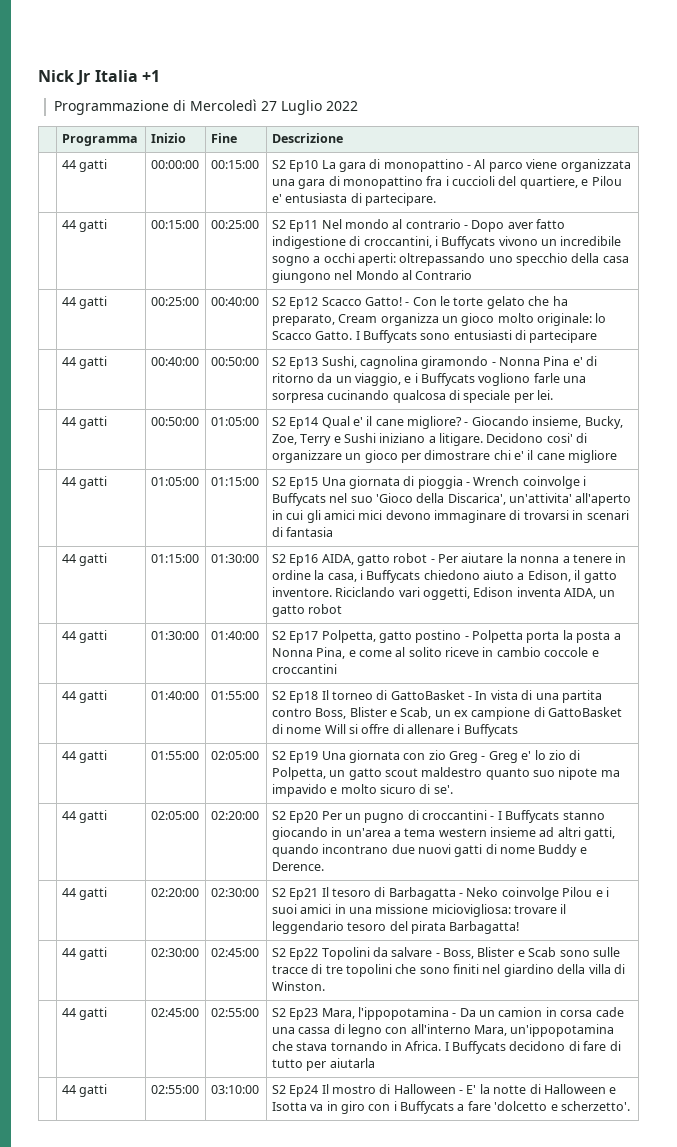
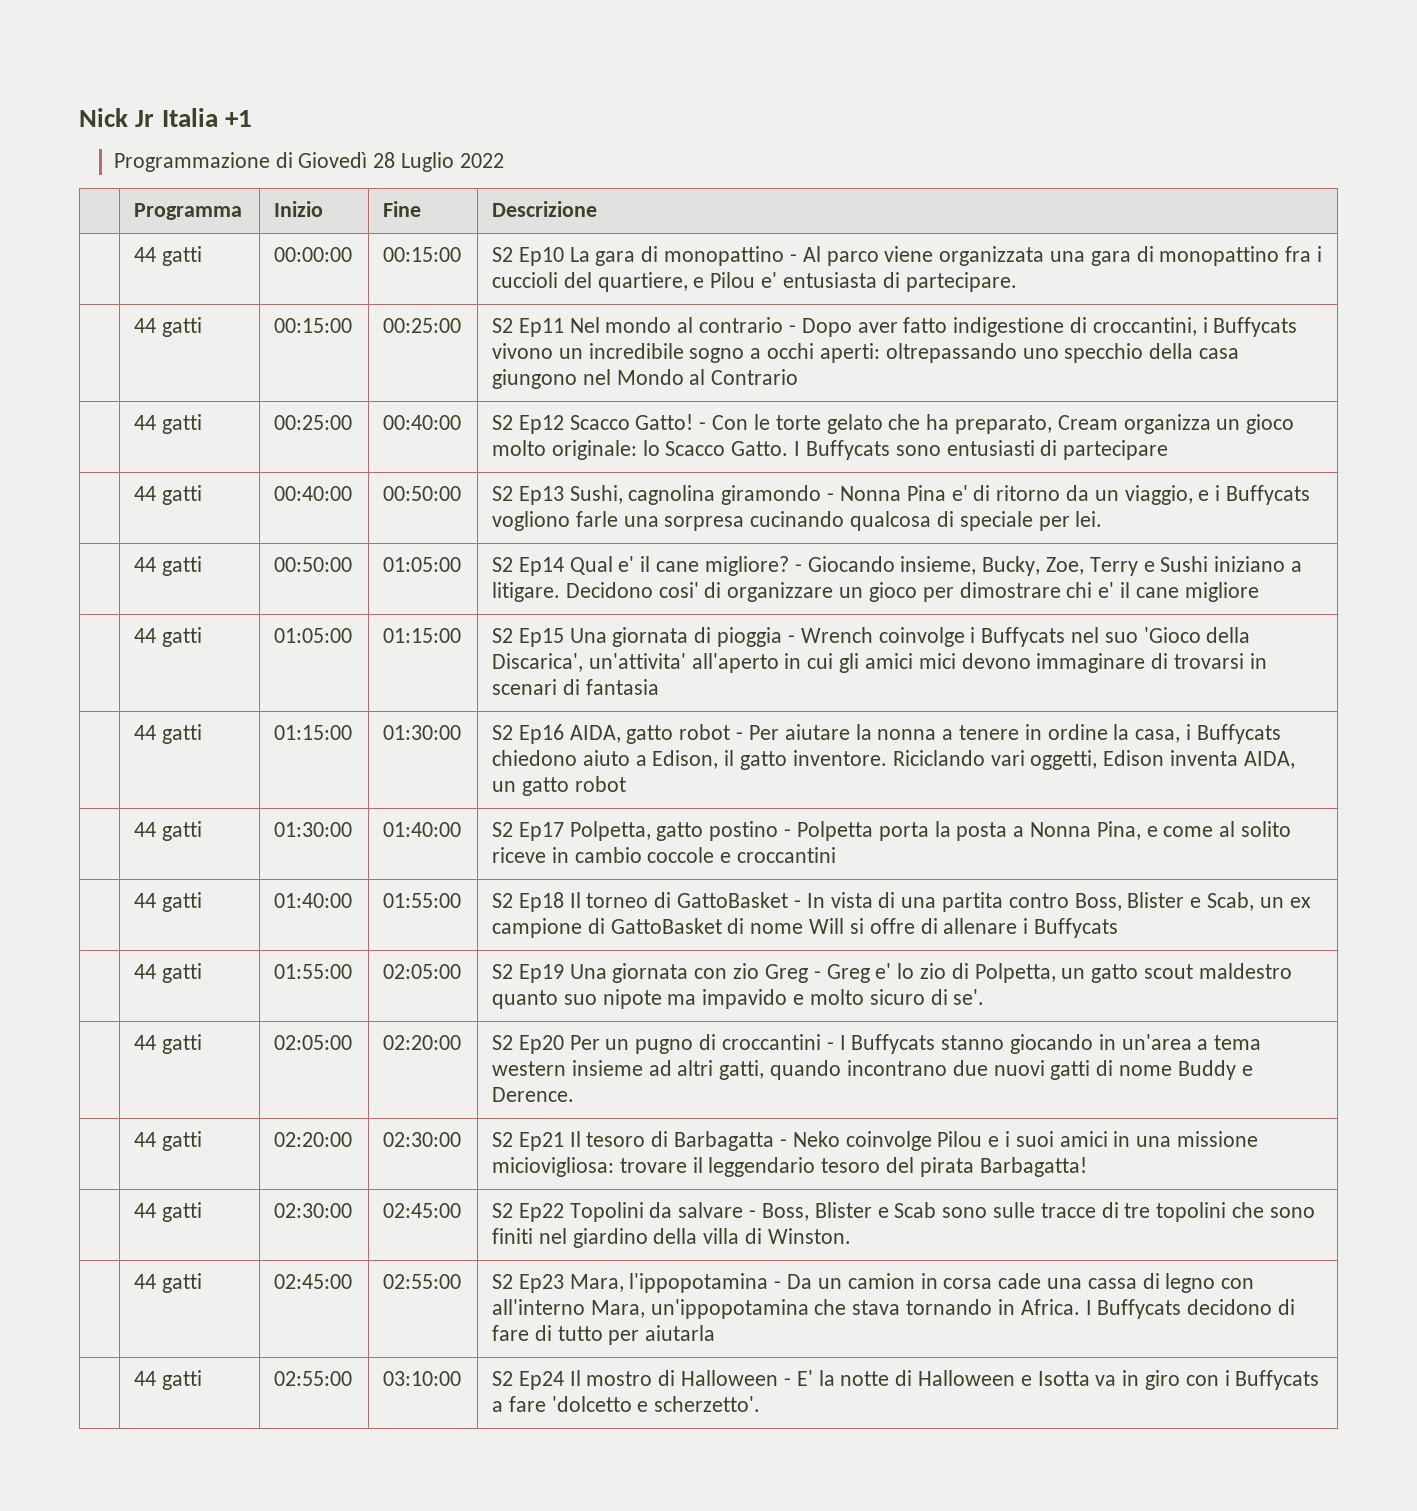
- Programmazione di Mercoledì 27 Luglio 2022
+ Programmazione di Giovedì 28 Luglio 2022

